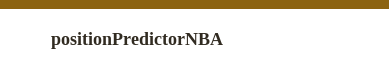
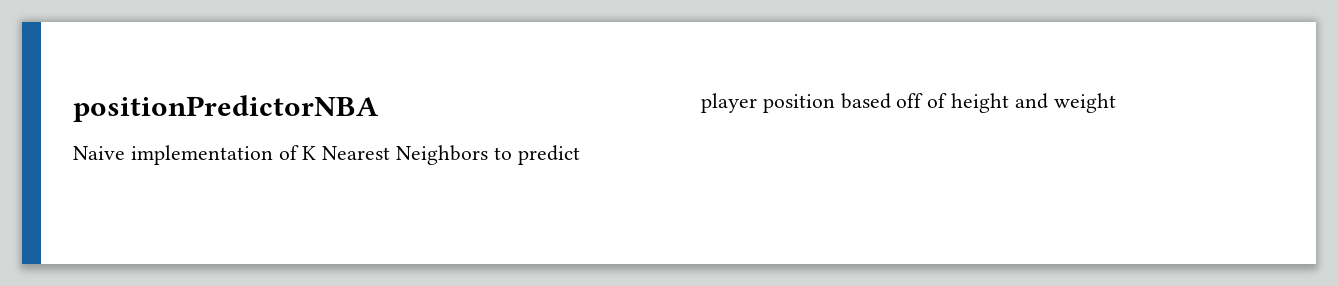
+ Naive implementation of K Nearest Neighbors to predict player position based off of height and weight

